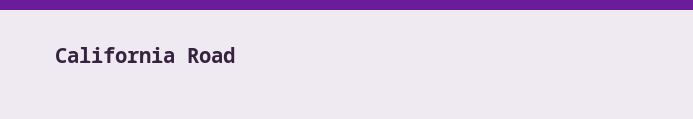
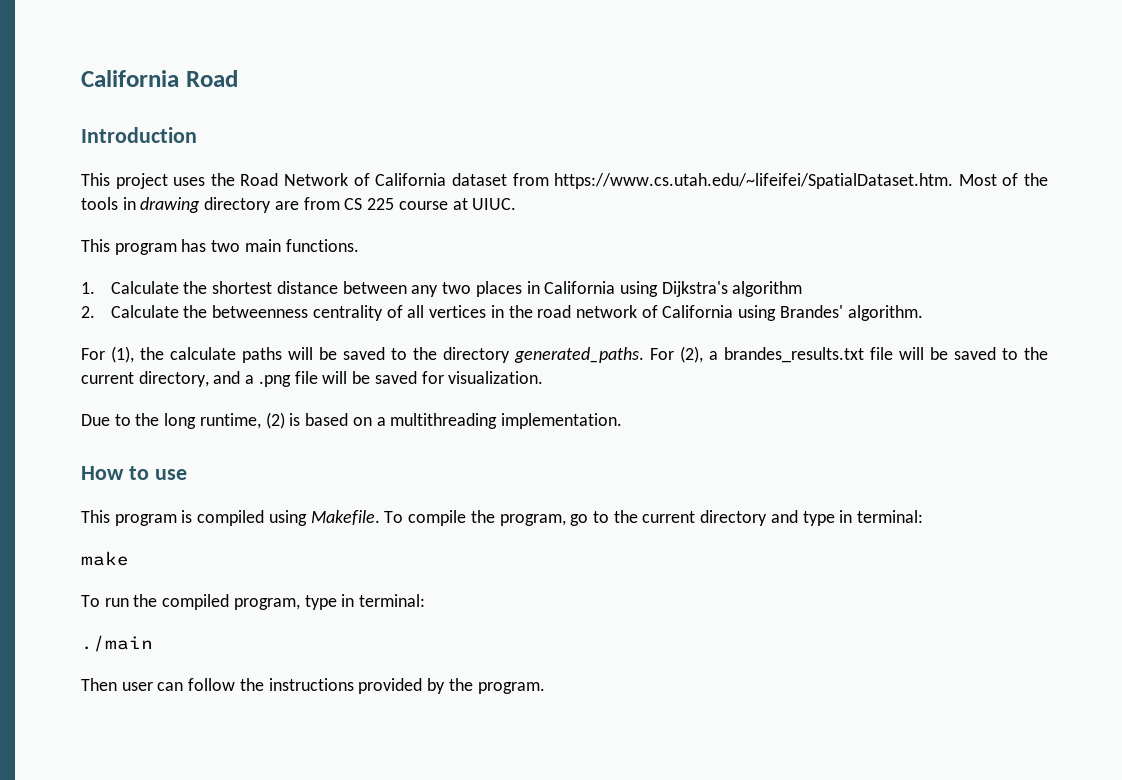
+ Introduction
+ This project uses the Road Network of California dataset from https://www.cs.utah.edu/~lifeifei/SpatialDataset.htm. Most of the tools in drawing directory are from CS 225 course at UIUC.
+ This program has two main functions.
+ 1. Calculate the shortest distance between any two places in California using Dijkstra's algorithm
+ 2. Calculate the betweenness centrality of all vertices in the road network of California using Brandes' algorithm.
+ For (1), the calculate paths will be saved to the directory generated_paths. For (2), a brandes_results.txt file will be saved to the current directory, and a .png file will be saved for visualization.
+ Due to the long runtime, (2) is based on a multithreading implementation.
+ How to use
+ This program is compiled using Makefile. To compile the program, go to the current directory and type in terminal:
+ make
+ To run the compiled program, type in terminal:
+ ./main
+ Then user can follow the instructions provided by the program.

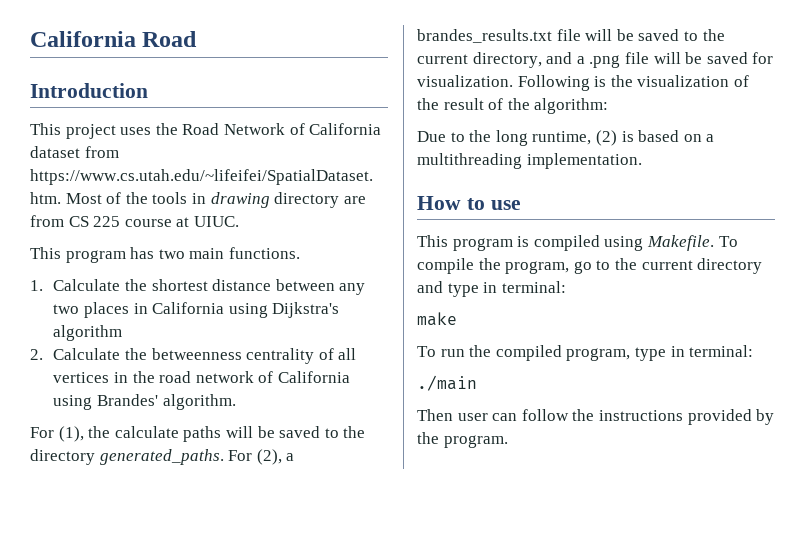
+ Following is the visualization of the result of the algorithm:

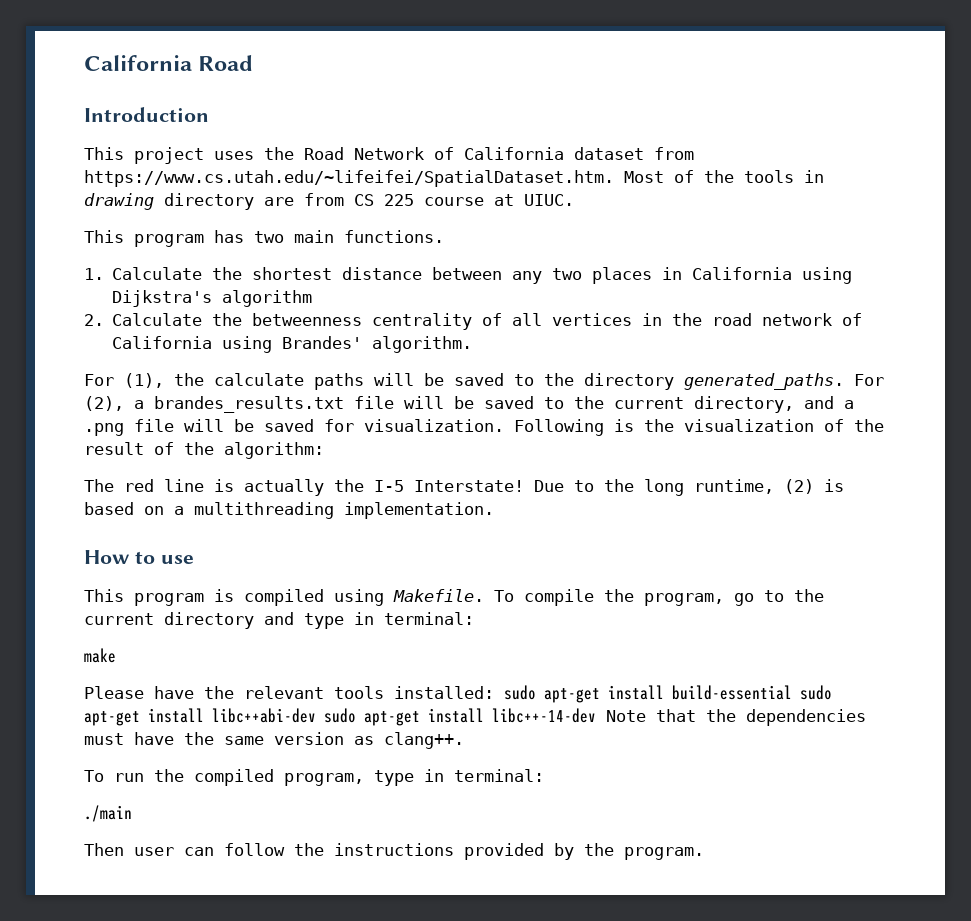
+ The red line is actually the I-5 Interstate!
+ Please have the relevant tools installed: sudo apt-get install build-essential sudo apt-get install libc++abi-dev sudo apt-get install libc++-14-dev Note that the dependencies must have the same version as clang++.

